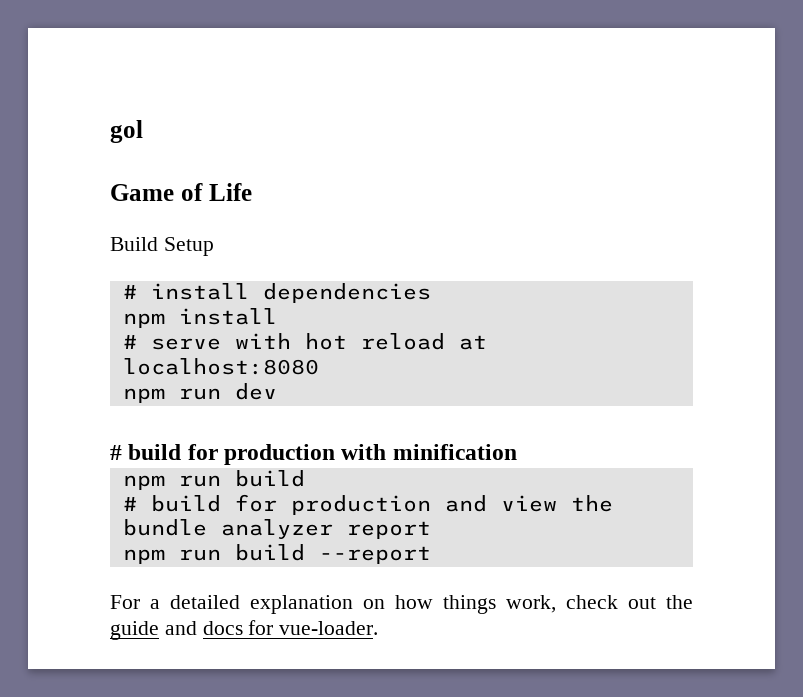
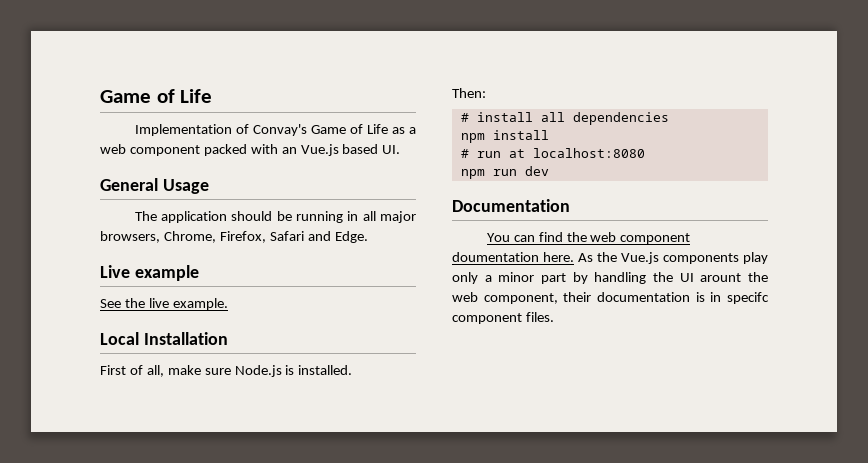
- gol
- Build Setup
+ Implementation of Convay's Game of Life as a web component packed with an Vue.js based UI.
+ General Usage
+ The application should be running in all major browsers, Chrome, Firefox, Safari and Edge.
+ Live example
+ See the live example.
+ Local Installation
+ First of all, make sure Node.js is installed.
+ Then:
- # install dependencies
+ # install all dependencies
- # serve with hot reload at localhost:8080
+ # run at localhost:8080
- # build for production with minification
- npm run build
- # build for production and view the bundle analyzer report
- npm run build --report
- For a detailed explanation on how things work, check out the guide and docs for vue-loader.
+ Documentation
+ You can find the web component doumentation here. As the Vue.js components play only a minor part by handling the UI arount the web component, their documentation is in specifc component files.

